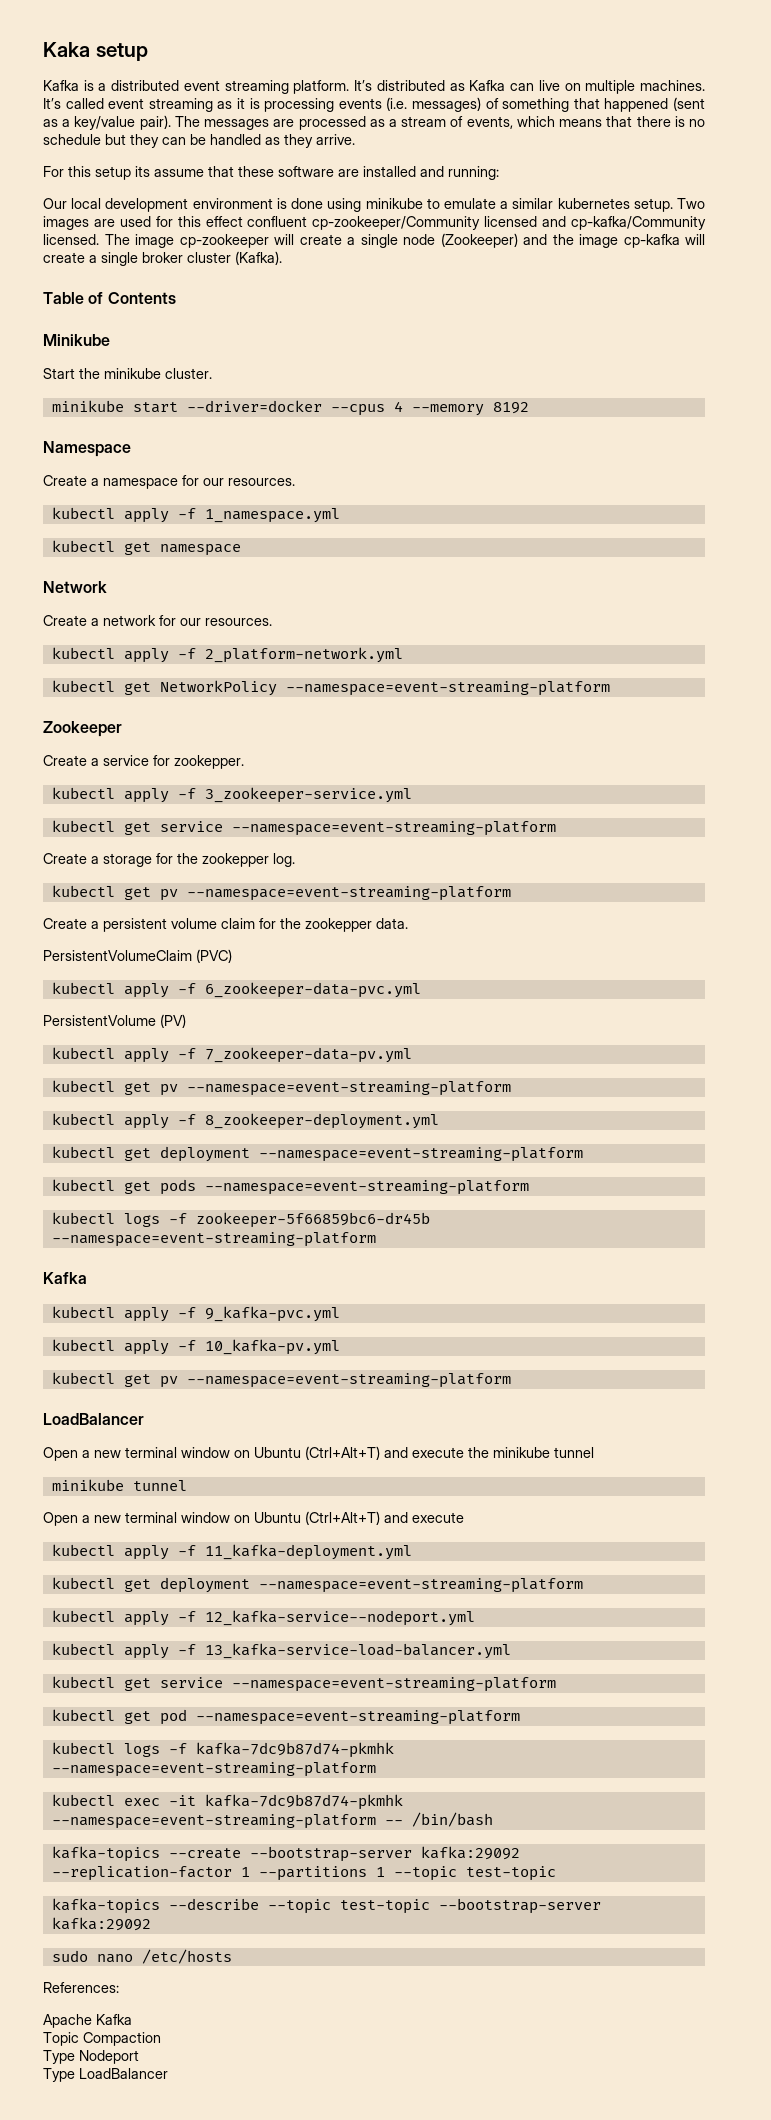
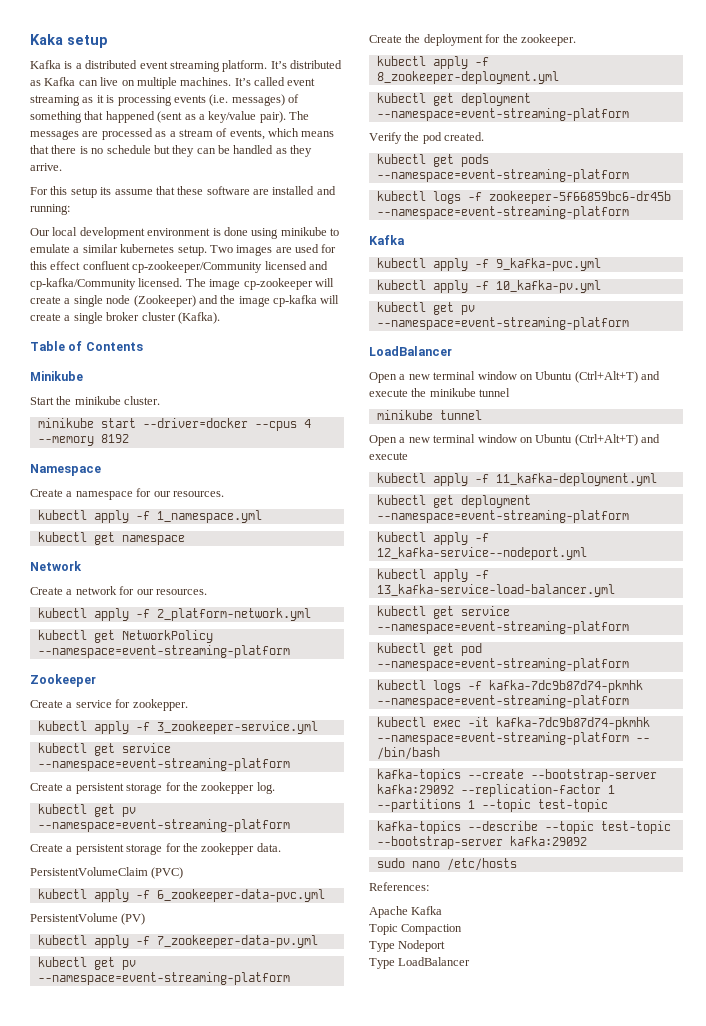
- Create a storage for the zookepper log.
+ Create a persistent storage for the zookepper log.
- Create a persistent volume claim for the zookepper data.
+ Create a persistent storage for the zookepper data.
+ Create the deployment for the zookeeper.
+ Verify the pod created.

